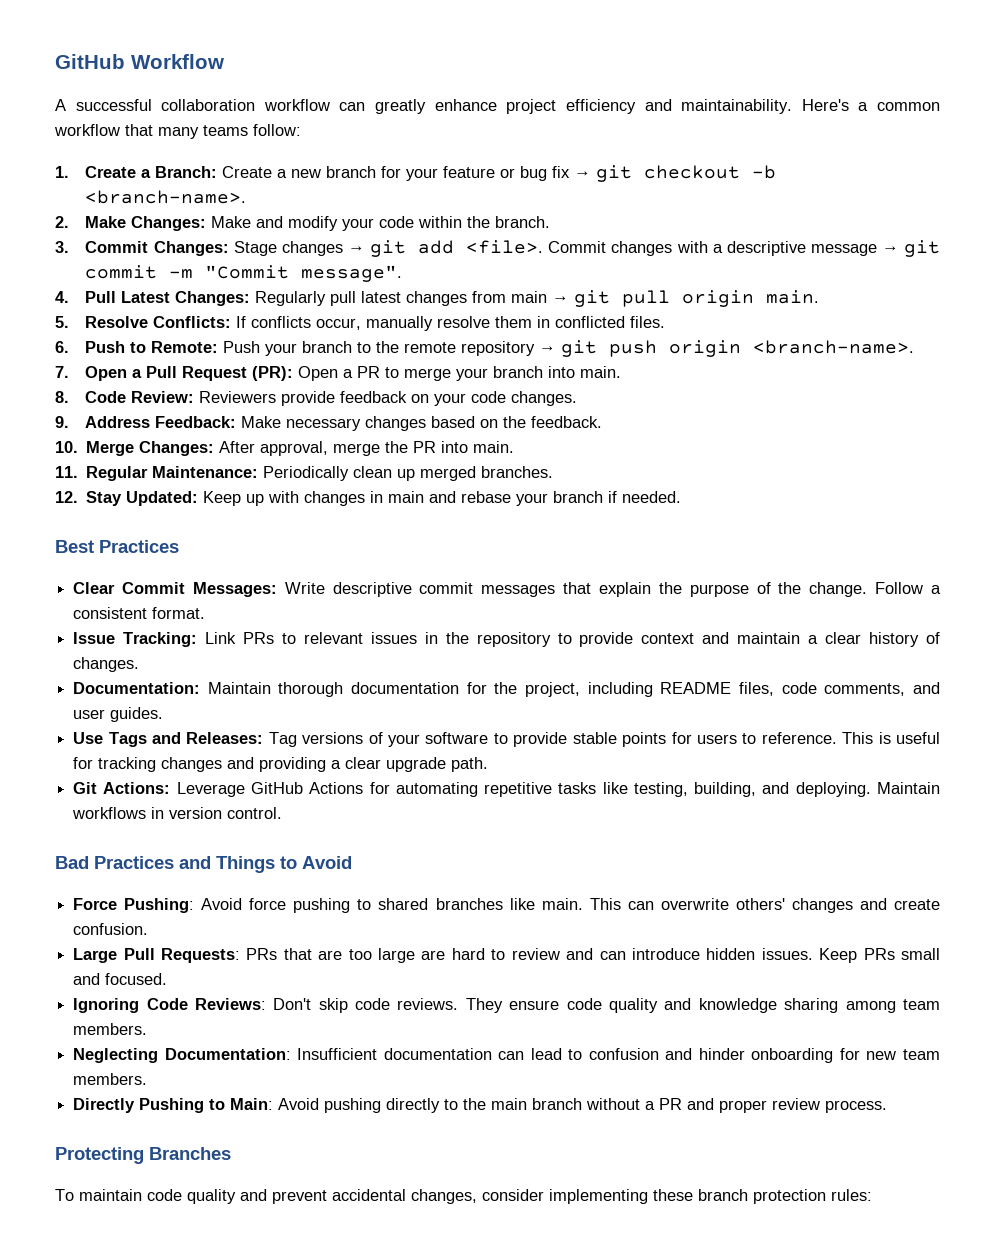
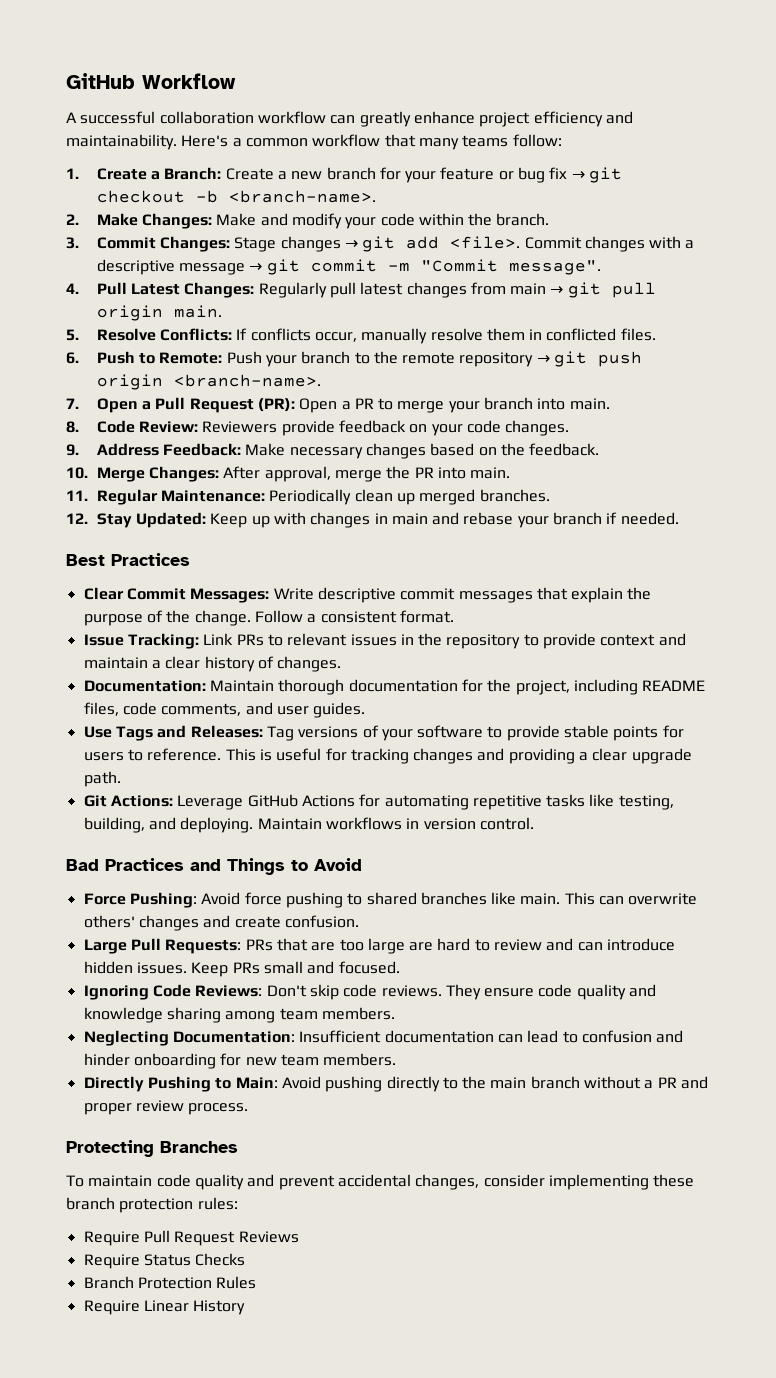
+ Require Pull Request Reviews
+ Require Status Checks
+ Branch Protection Rules
+ Require Linear History

